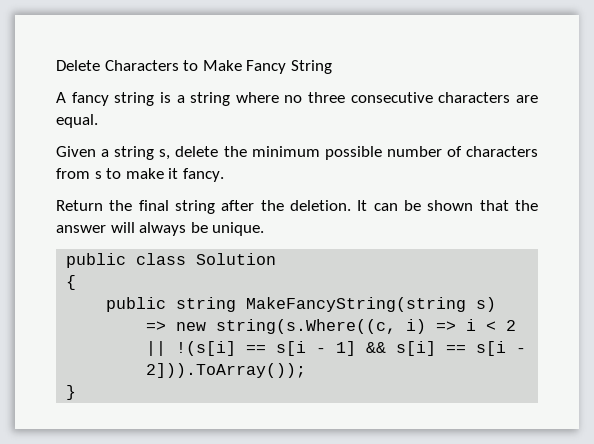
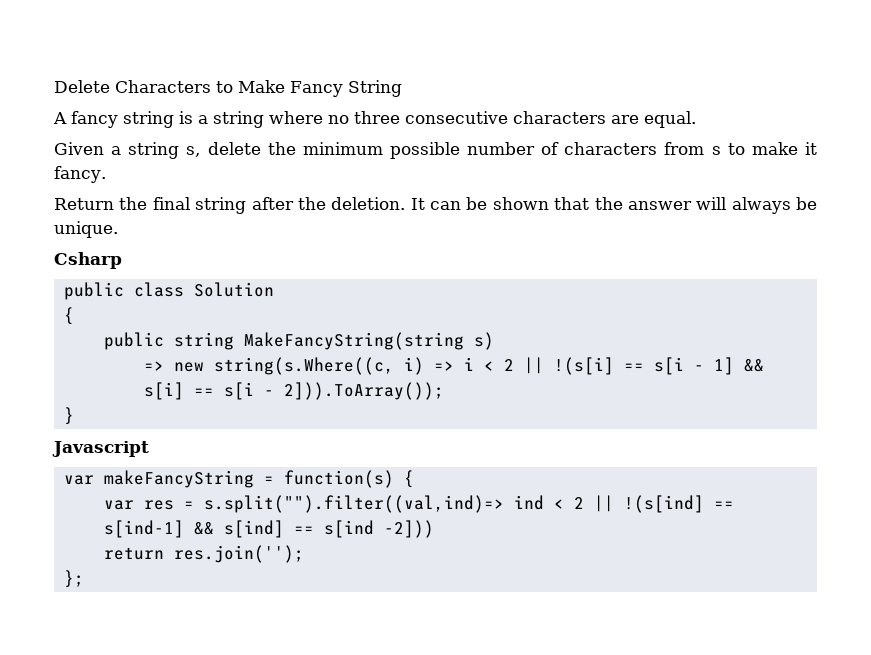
+ Csharp
+ Javascript
+ var makeFancyString = function(s) {
+ var res = s.split("").filter((val,ind)=> ind < 2 || !(s[ind] == s[ind-1] && s[ind] == s[ind -2]))
+ return res.join('');
+ };

